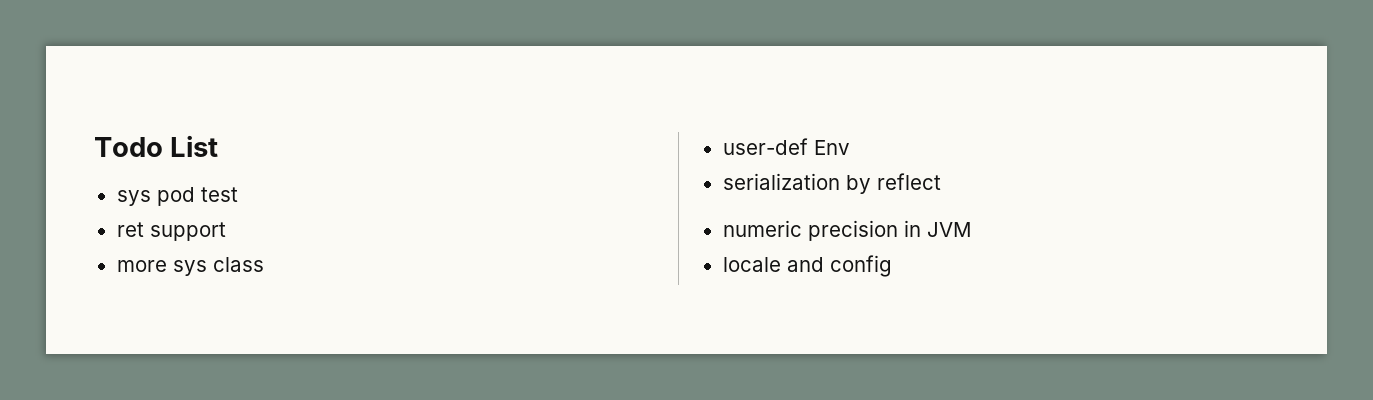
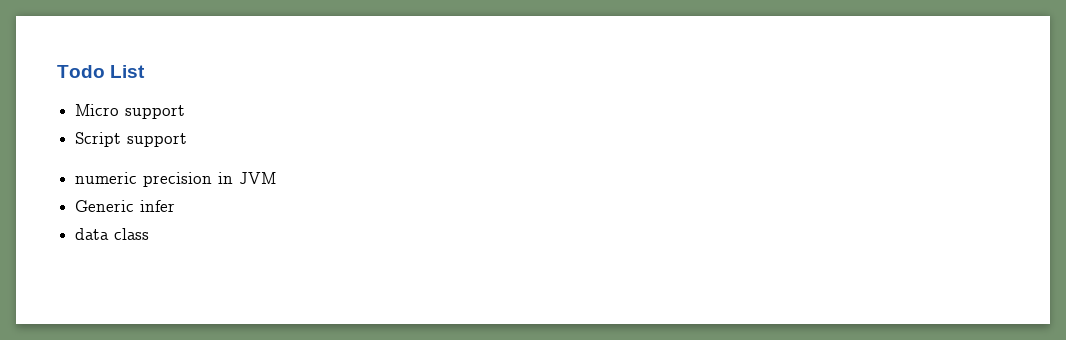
- sys pod test
- ret support
- more sys class
- user-def Env
- serialization by reflect
+ Micro support
+ Script support
- locale and config
+ Generic infer
+ data class

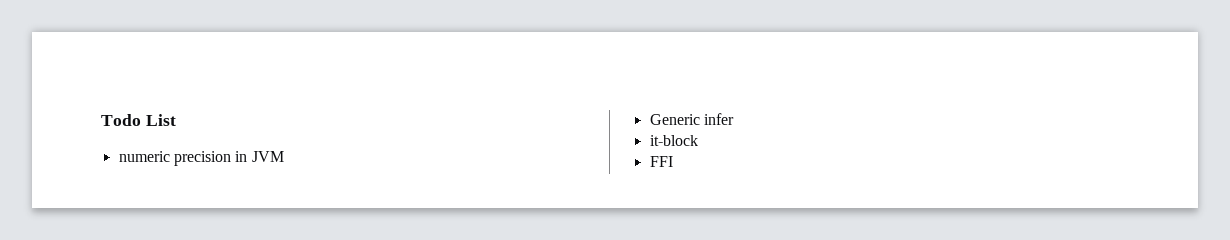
- Micro support
- Script support
- data class
+ it-block
+ FFI

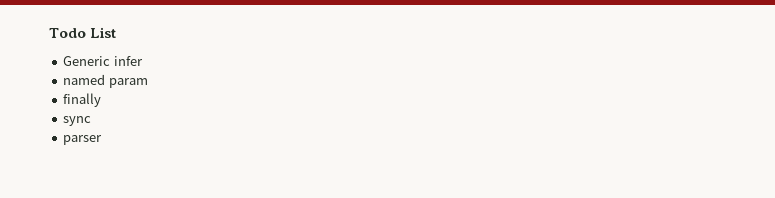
- numeric precision in JVM
  Generic infer
- it-block
- FFI
+ named param
+ finally
+ sync
+ parser

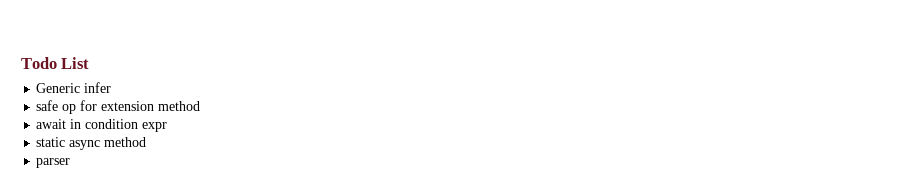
- named param
- finally
- sync
+ safe op for extension method
+ await in condition expr
+ static async method

